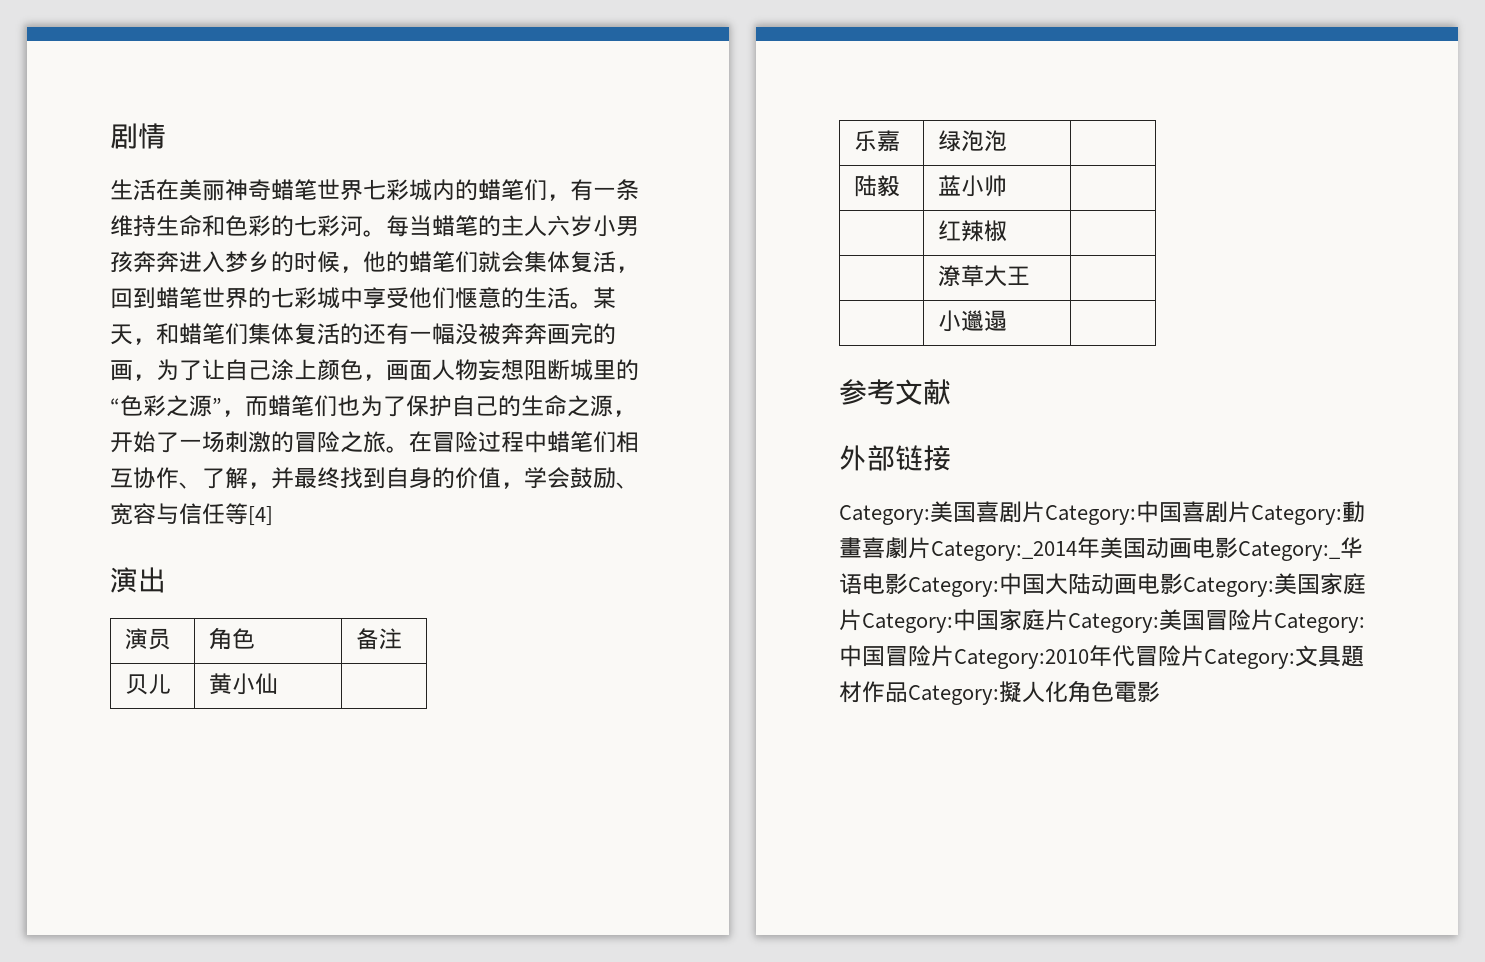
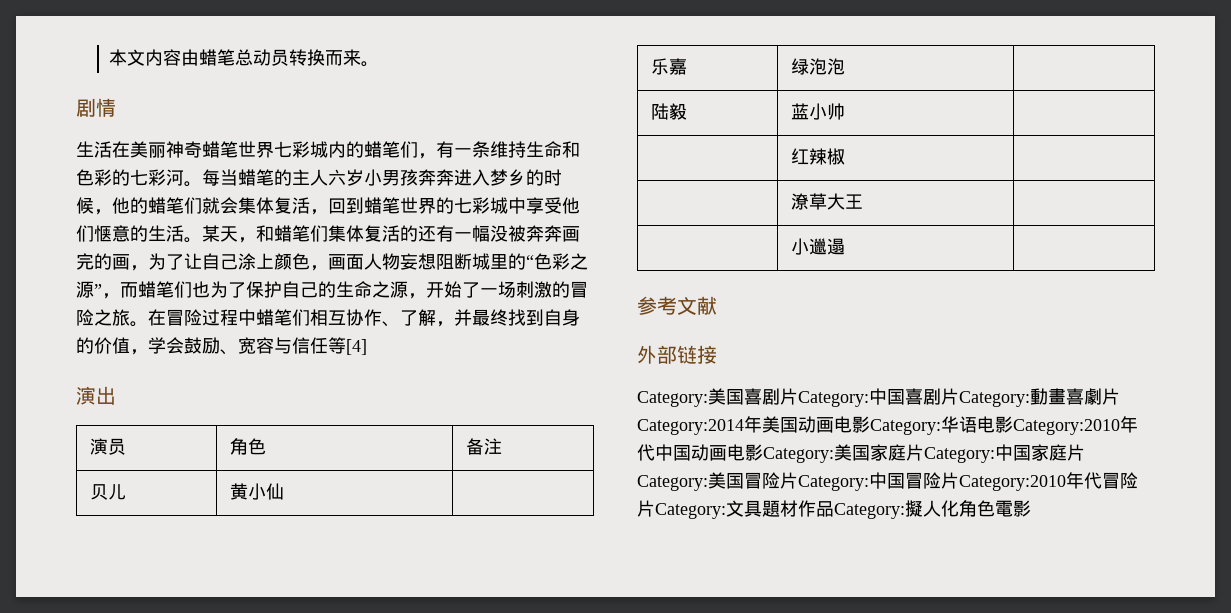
+ 本文内容由蜡笔总动员转换而来。
- Category:美国喜剧片Category:中国喜剧片Category:動畫喜劇片Category:_2014年美国动画电影Category:_华语电影Category:中国大陆动画电影Category:美国家庭片Category:中国家庭片Category:美国冒险片Category:中国冒险片Category:2010年代冒险片Category:文具題材作品Category:擬人化角色電影
+ Category:美国喜剧片Category:中国喜剧片Category:動畫喜劇片Category:2014年美国动画电影Category:华语电影Category:2010年代中国动画电影Category:美国家庭片Category:中国家庭片Category:美国冒险片Category:中国冒险片Category:2010年代冒险片Category:文具題材作品Category:擬人化角色電影

